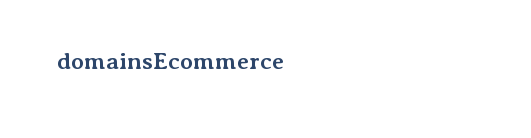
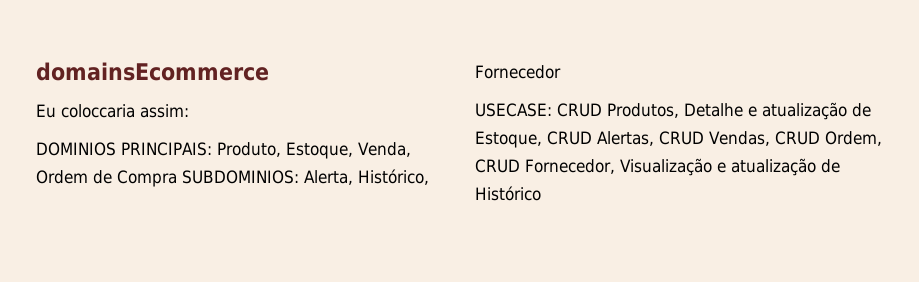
+ Eu coloccaria assim:
+ DOMINIOS PRINCIPAIS: Produto, Estoque, Venda, Ordem de Compra SUBDOMINIOS: Alerta, Histórico, Fornecedor
+ USECASE: CRUD Produtos, Detalhe e atualização de Estoque, CRUD Alertas, CRUD Vendas, CRUD Ordem, CRUD Fornecedor, Visualização e atualização de Histórico

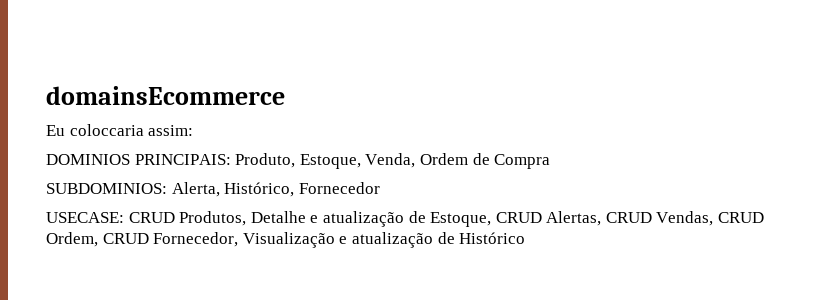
- DOMINIOS PRINCIPAIS: Produto, Estoque, Venda, Ordem de Compra SUBDOMINIOS: Alerta, Histórico, Fornecedor
+ DOMINIOS PRINCIPAIS: Produto, Estoque, Venda, Ordem de Compra
+ SUBDOMINIOS: Alerta, Histórico, Fornecedor

